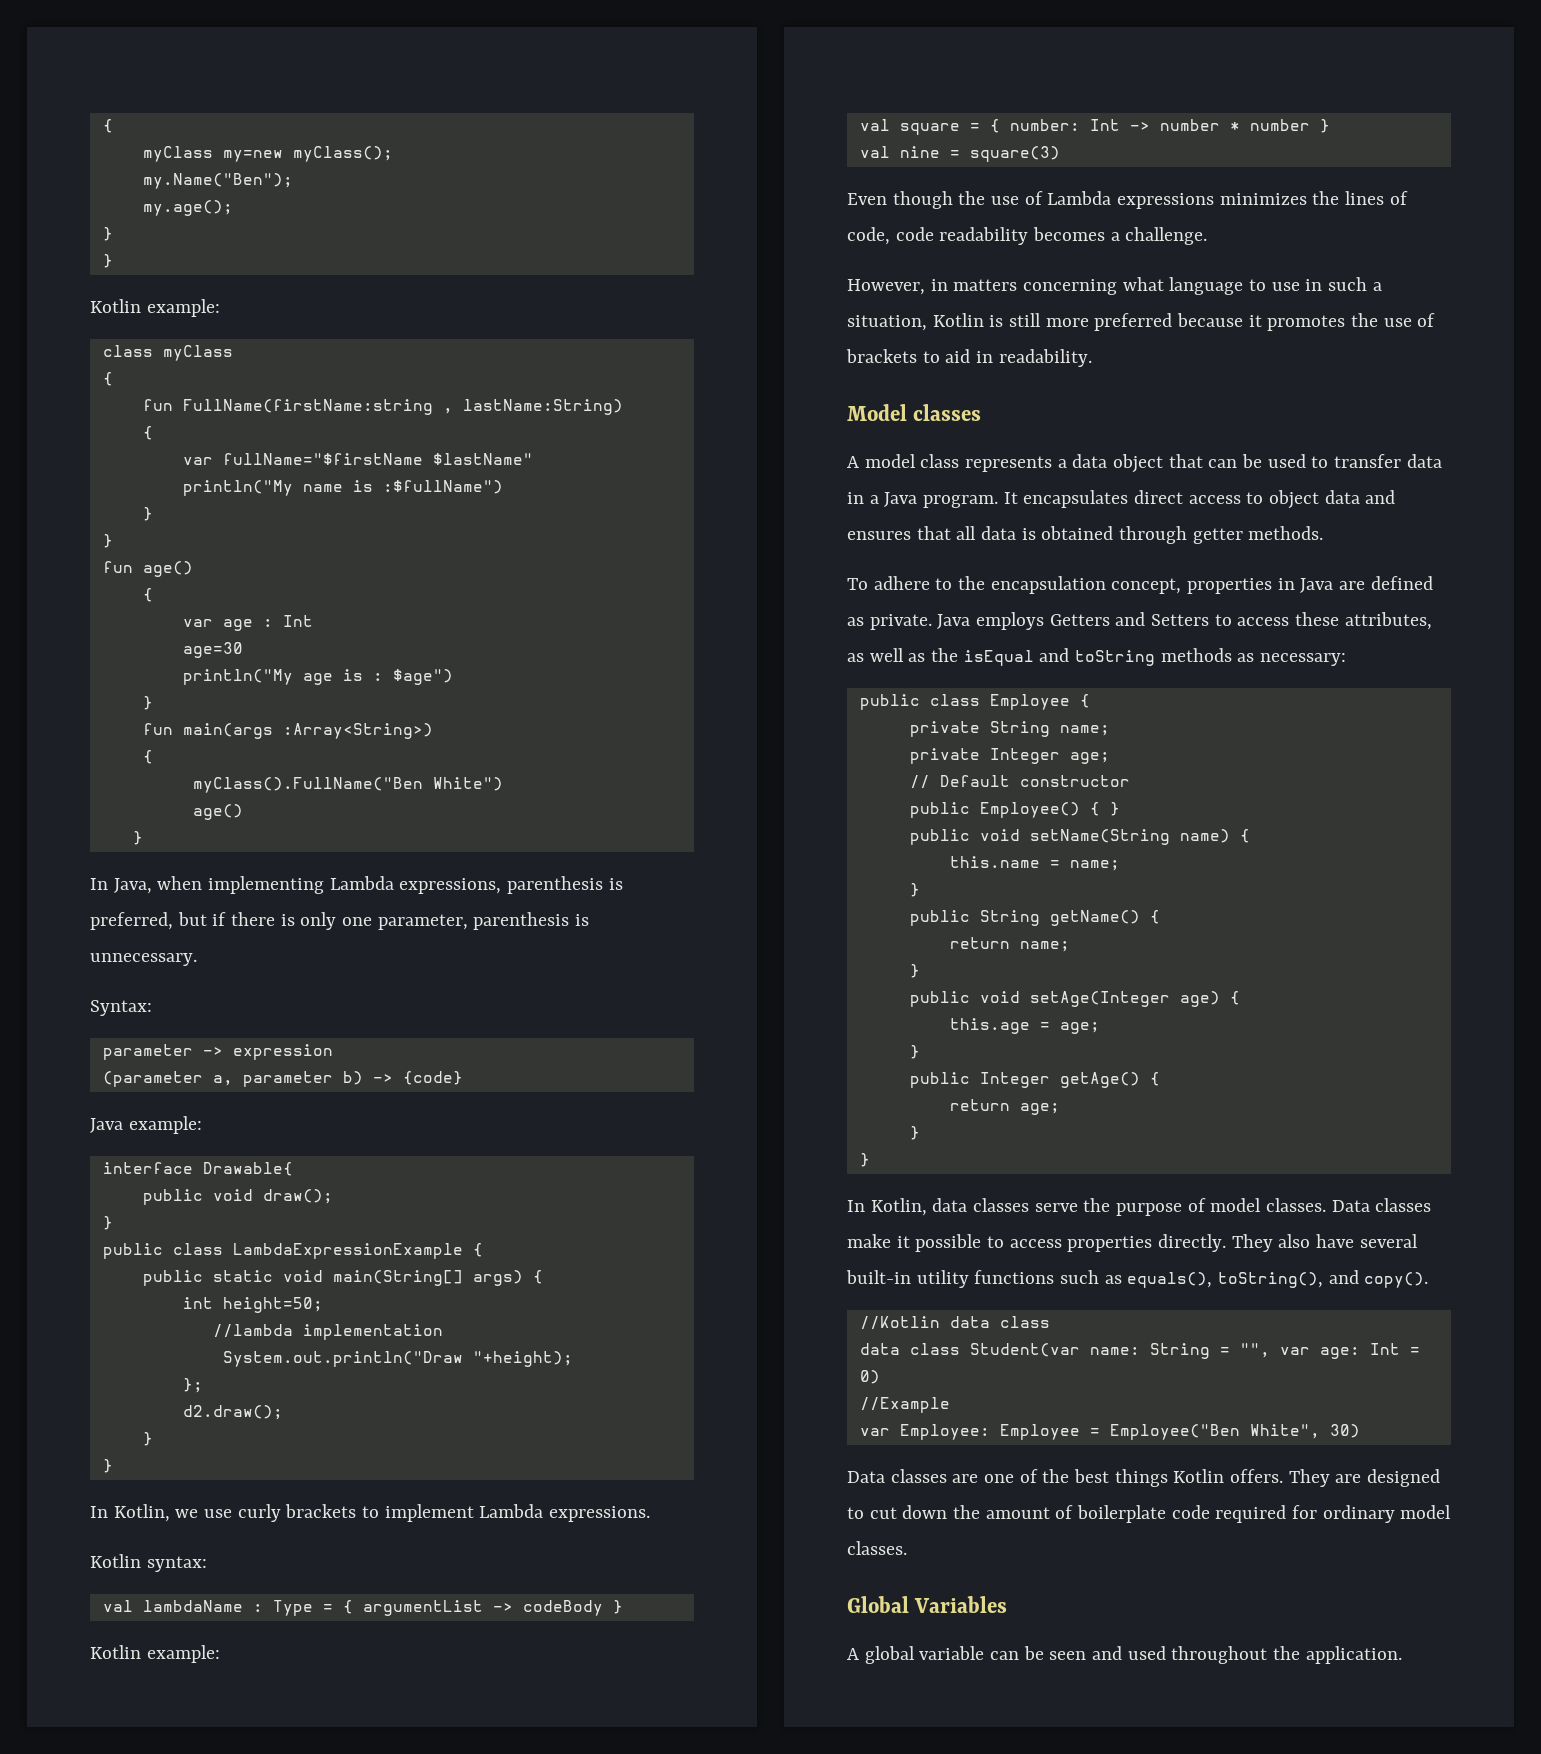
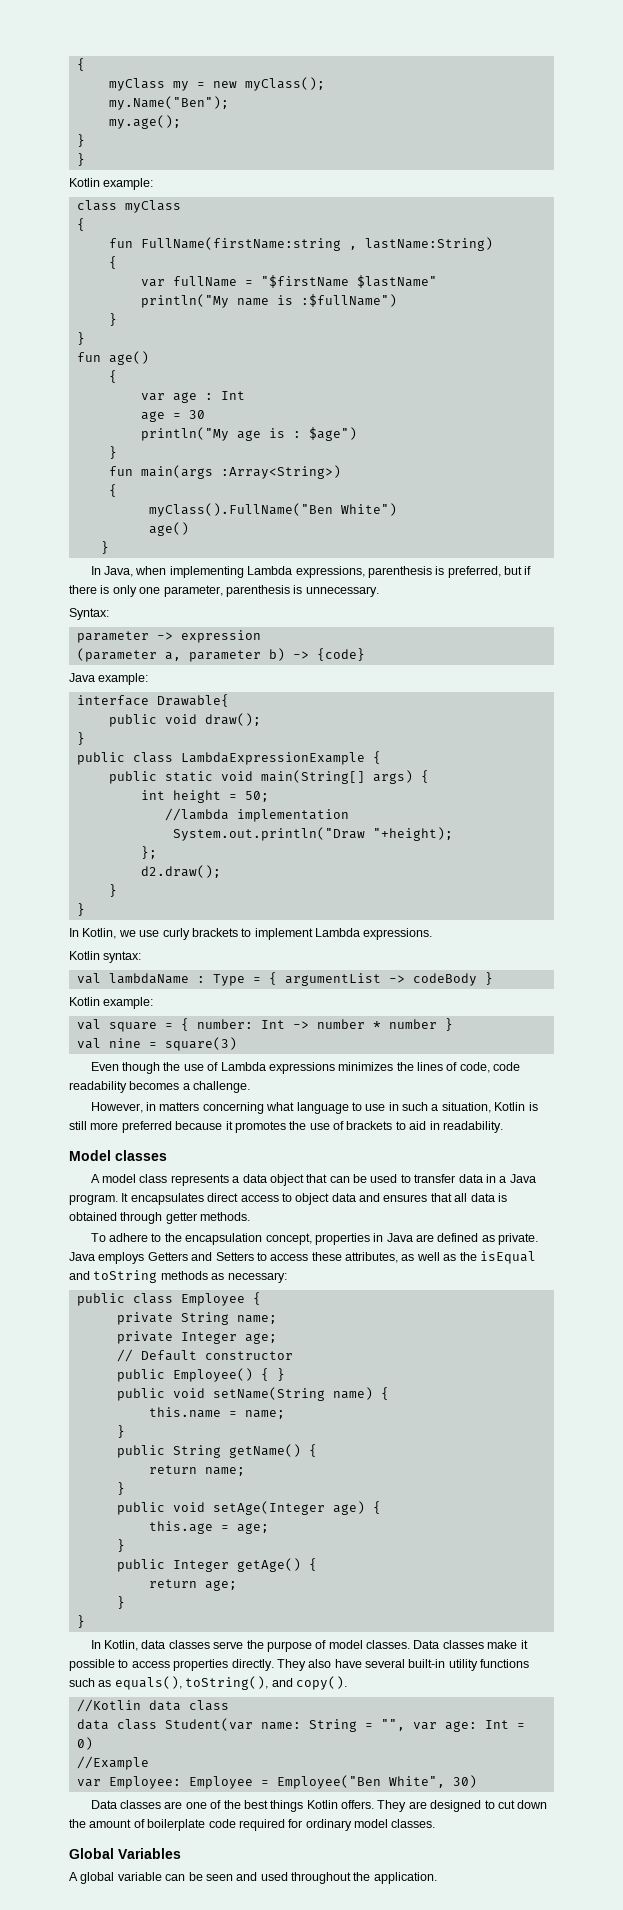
- myClass my=new myClass();
+ myClass my = new myClass();
- var fullName="$firstName $lastName"
+ var fullName = "$firstName $lastName"
- age=30
+ age = 30
- int height=50;
+ int height = 50;

